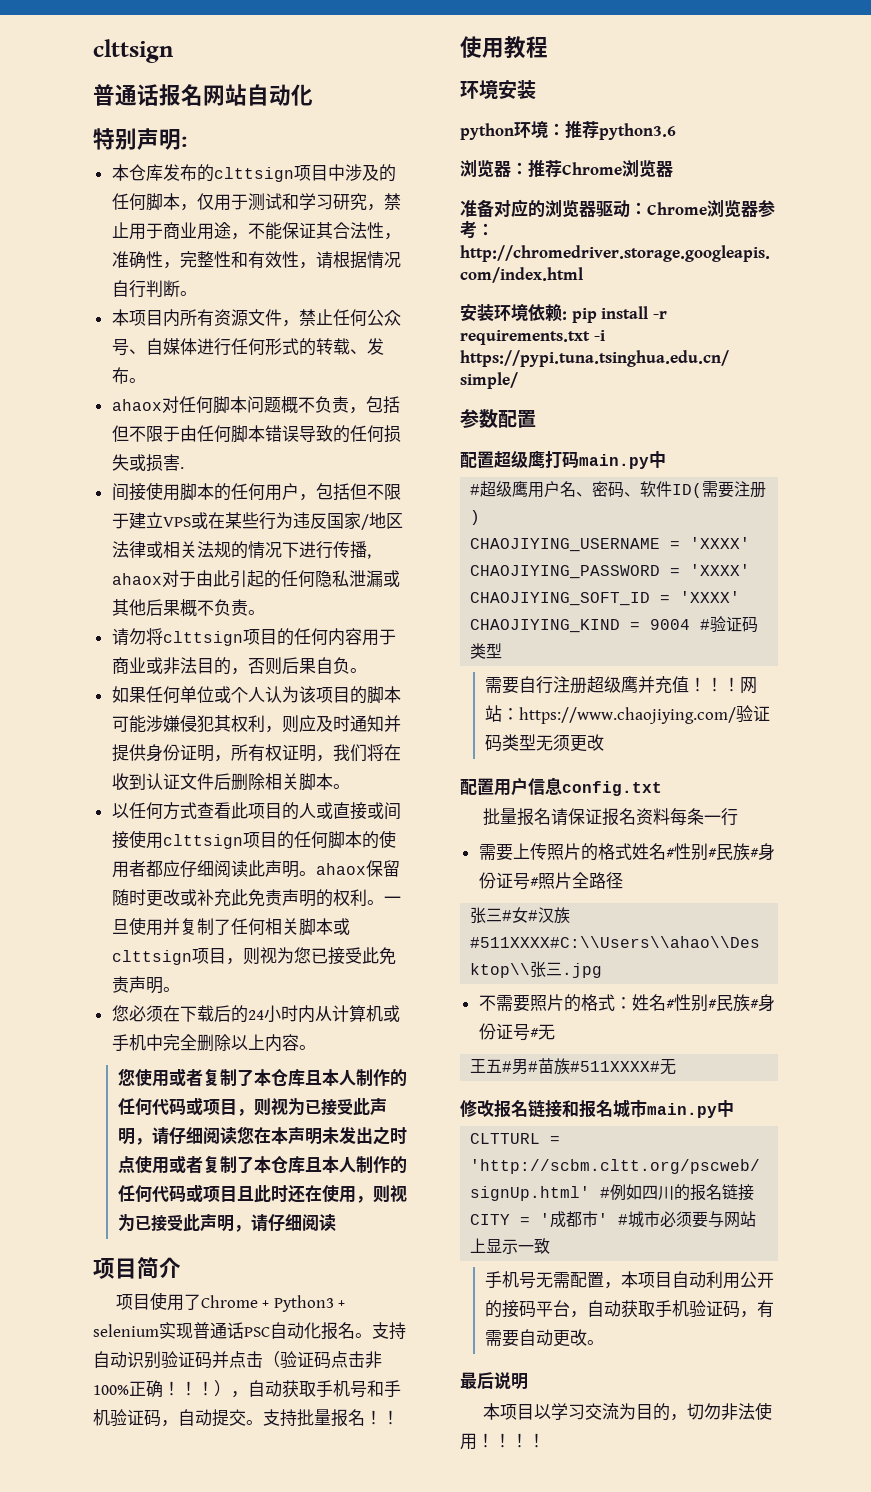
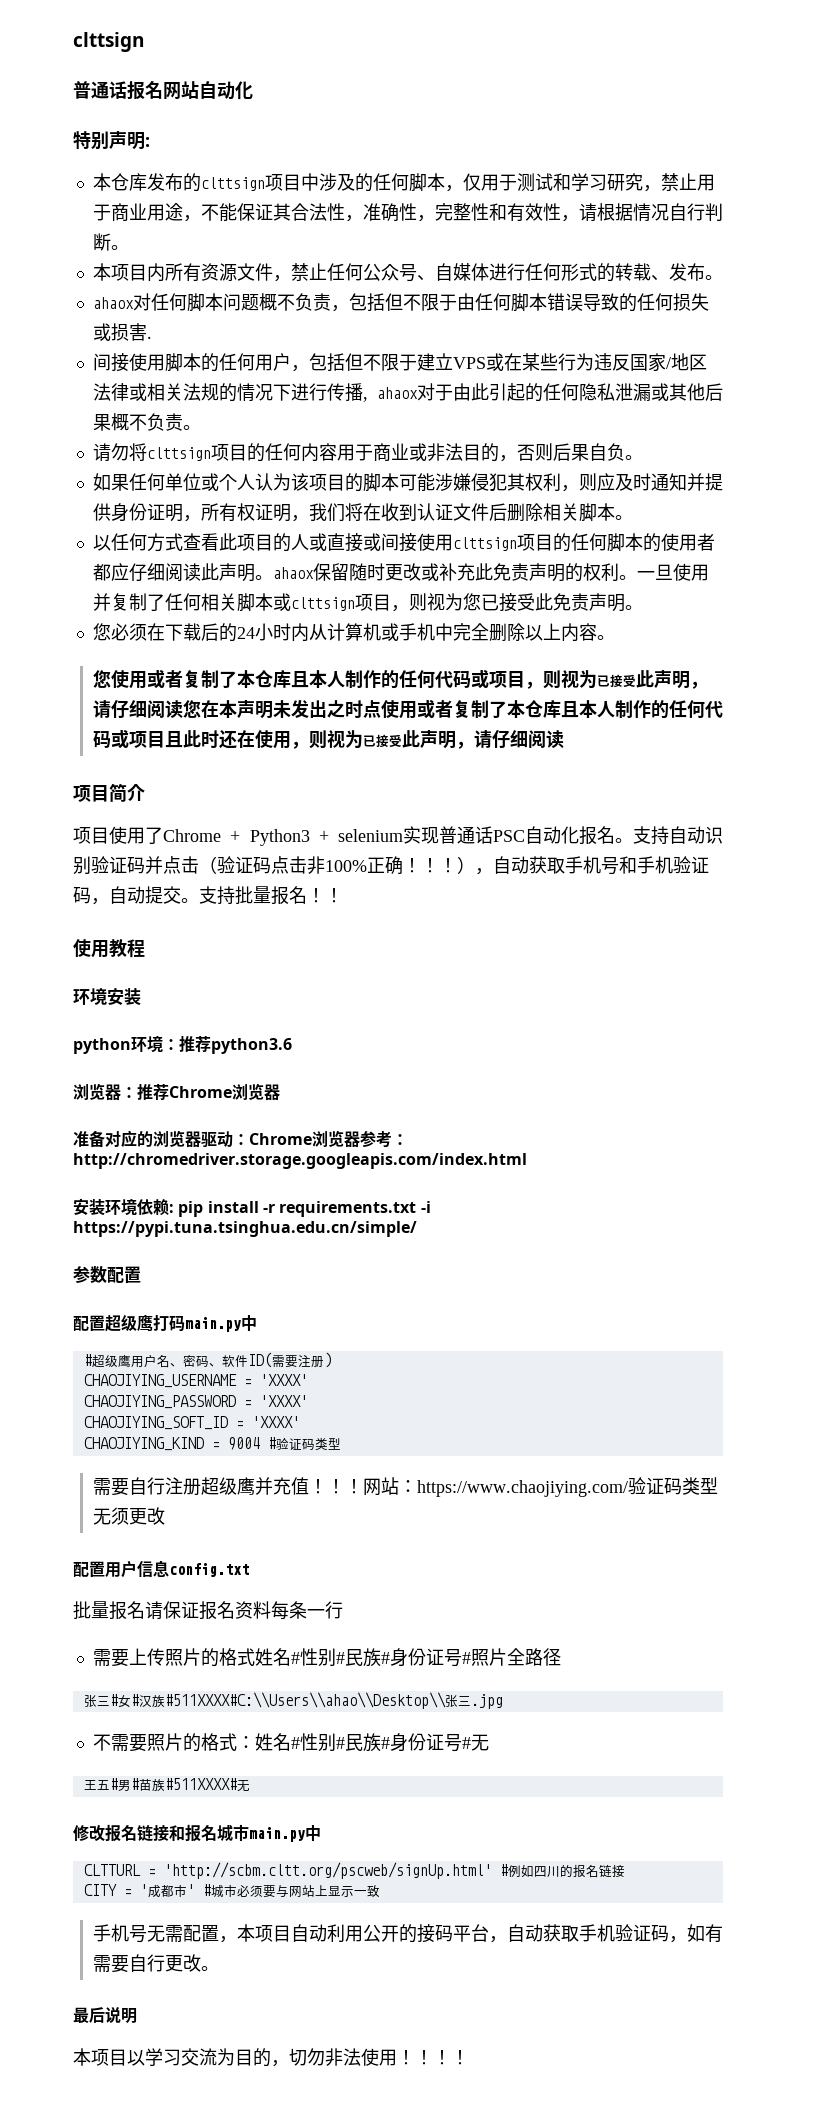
- 手机号无需配置，本项目自动利用公开的接码平台，自动获取手机验证码，有需要自动更改。
+ 手机号无需配置，本项目自动利用公开的接码平台，自动获取手机验证码，如有需要自行更改。

